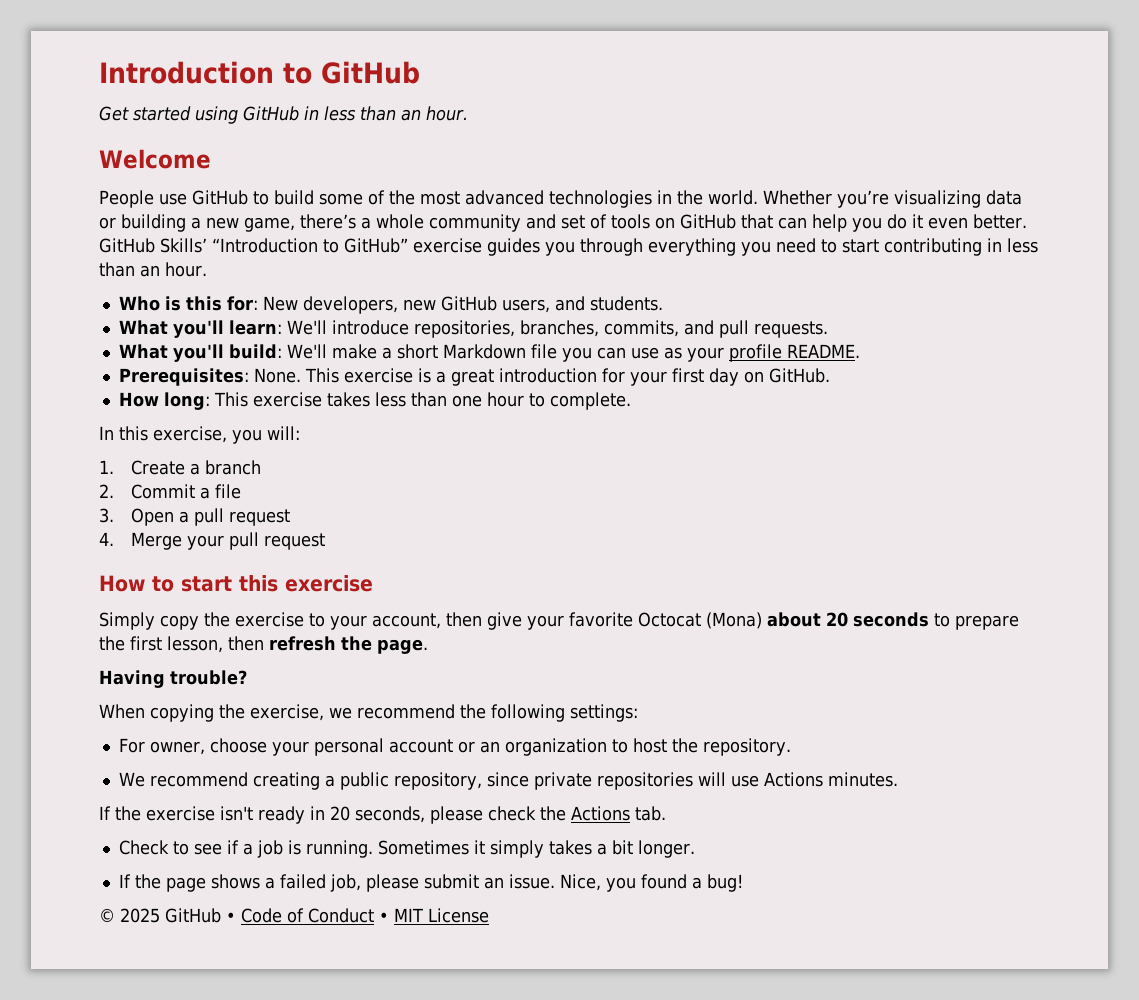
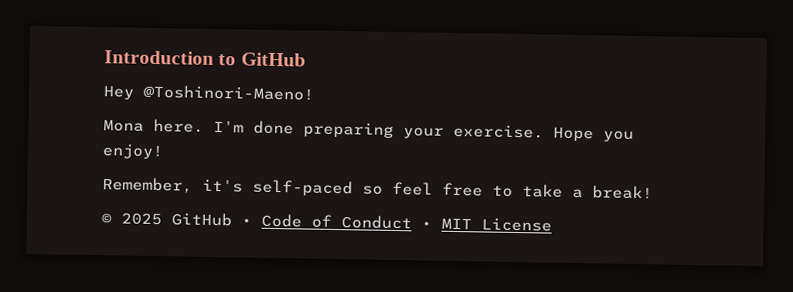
- Get started using GitHub in less than an hour.
- Welcome
- People use GitHub to build some of the most advanced technologies in the world. Whether you’re visualizing data or building a new game, there’s a whole community and set of tools on GitHub that can help you do it even better. GitHub Skills’ “Introduction to GitHub” exercise guides you through everything you need to start contributing in less than an hour.
- Who is this for: New developers, new GitHub users, and students.
- What you'll learn: We'll introduce repositories, branches, commits, and pull requests.
- What you'll build: We'll make a short Markdown file you can use as your profile README.
- Prerequisites: None. This exercise is a great introduction for your first day on GitHub.
- How long: This exercise takes less than one hour to complete.
- In this exercise, you will:
- 1. Create a branch
- 2. Commit a file
- 3. Open a pull request
- 4. Merge your pull request
- How to start this exercise
- Simply copy the exercise to your account, then give your favorite Octocat (Mona) about 20 seconds to prepare the first lesson, then refresh the page.
- Having trouble?
- When copying the exercise, we recommend the following settings:
- For owner, choose your personal account or an organization to host the repository.
- We recommend creating a public repository, since private repositories will use Actions minutes.
- If the exercise isn't ready in 20 seconds, please check the Actions tab.
- Check to see if a job is running. Sometimes it simply takes a bit longer.
- If the page shows a failed job, please submit an issue. Nice, you found a bug!
+ Hey @Toshinori-Maeno!
+ Mona here. I'm done preparing your exercise. Hope you enjoy!
+ Remember, it's self-paced so feel free to take a break!

